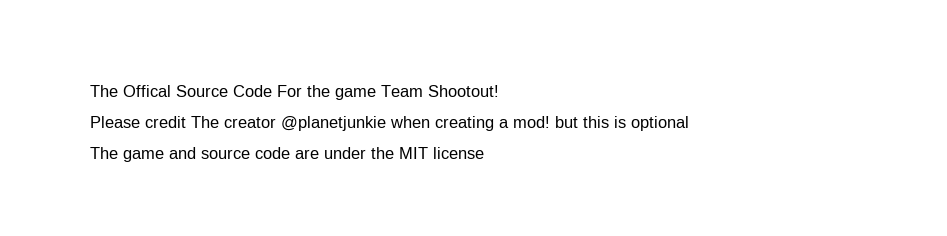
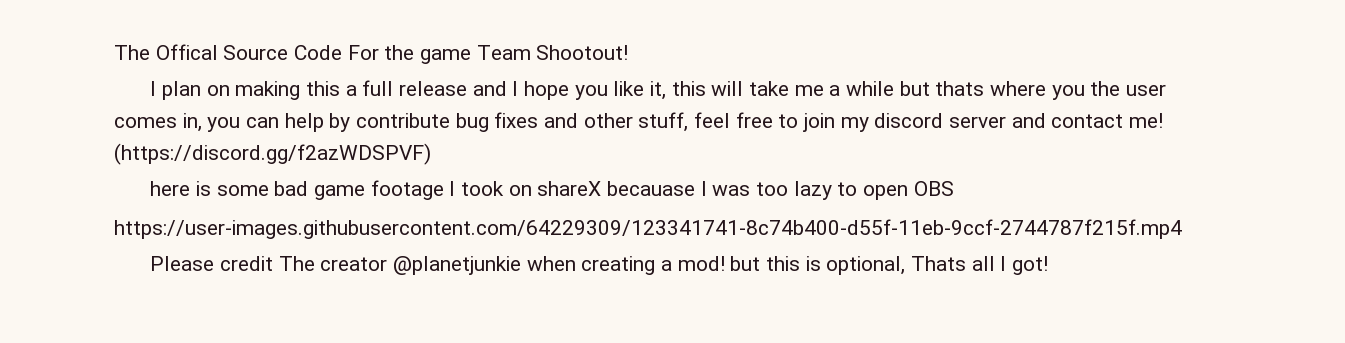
+ I plan on making this a full release and I hope you like it, this will take me a while but thats where you the user comes in, you can help by contribute bug fixes and other stuff, feel free to join my discord server and contact me! (https://discord.gg/f2azWDSPVF)
+ here is some bad game footage I took on shareX becauase I was too lazy to open OBS
+ https://user-images.githubusercontent.com/64229309/123341741-8c74b400-d55f-11eb-9ccf-2744787f215f.mp4
- Please credit The creator @planetjunkie when creating a mod! but this is optional
- The game and source code are under the MIT license
+ Please credit The creator @planetjunkie when creating a mod! but this is optional, Thats all I got!

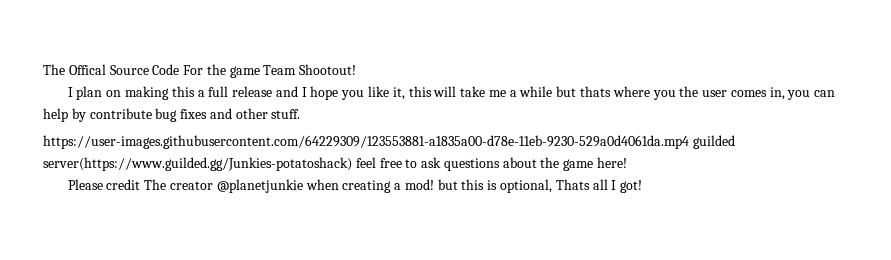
- I plan on making this a full release and I hope you like it, this will take me a while but thats where you the user comes in, you can help by contribute bug fixes and other stuff, feel free to join my discord server and contact me! (https://discord.gg/f2azWDSPVF)
- here is some bad game footage I took on shareX becauase I was too lazy to open OBS
- https://user-images.githubusercontent.com/64229309/123341741-8c74b400-d55f-11eb-9ccf-2744787f215f.mp4
+ I plan on making this a full release and I hope you like it, this will take me a while but thats where you the user comes in, you can help by contribute bug fixes and other stuff.
+ https://user-images.githubusercontent.com/64229309/123553881-a1835a00-d78e-11eb-9230-529a0d4061da.mp4 guilded server(https://www.guilded.gg/Junkies-potatoshack) feel free to ask questions about the game here!

